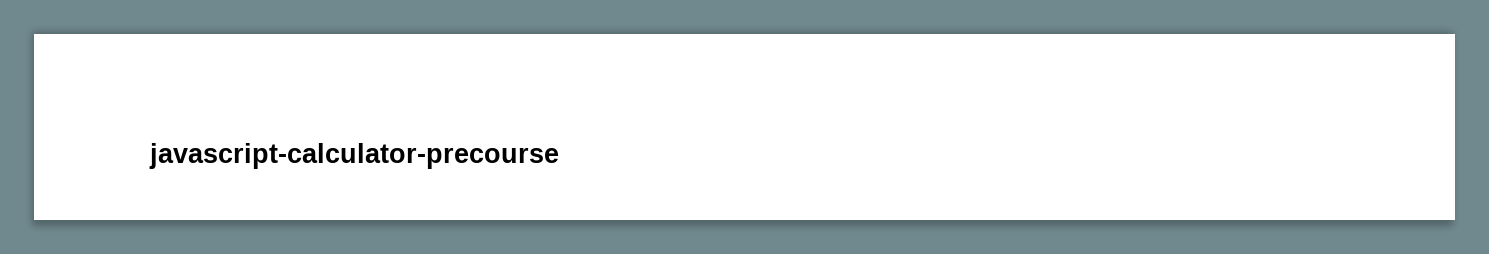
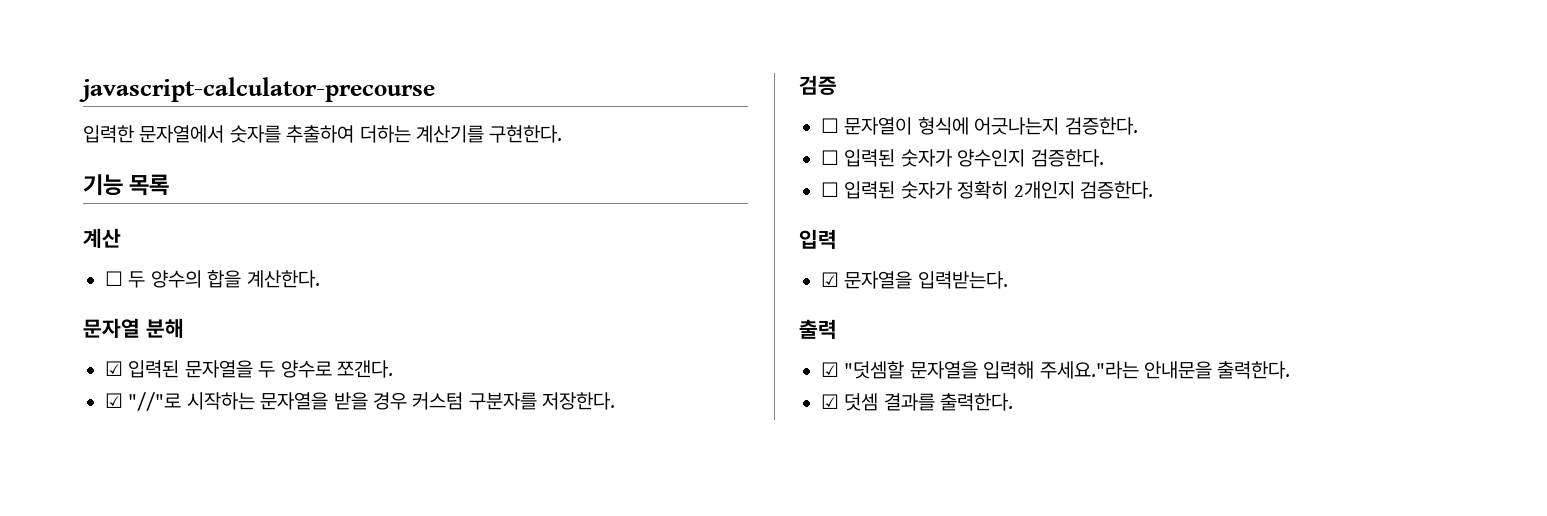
+ 입력한 문자열에서 숫자를 추출하여 더하는 계산기를 구현한다.
+ 기능 목록
+ 계산
+ ☐ 두 양수의 합을 계산한다.
+ 문자열 분해
+ ☑ 입력된 문자열을 두 양수로 쪼갠다.
+ ☑ "//"로 시작하는 문자열을 받을 경우 커스텀 구분자를 저장한다.
+ 검증
+ ☐ 문자열이 형식에 어긋나는지 검증한다.
+ ☐ 입력된 숫자가 양수인지 검증한다.
+ ☐ 입력된 숫자가 정확히 2개인지 검증한다.
+ 입력
+ ☑ 문자열을 입력받는다.
+ 출력
+ ☑ "덧셈할 문자열을 입력해 주세요."라는 안내문을 출력한다.
+ ☑ 덧셈 결과를 출력한다.

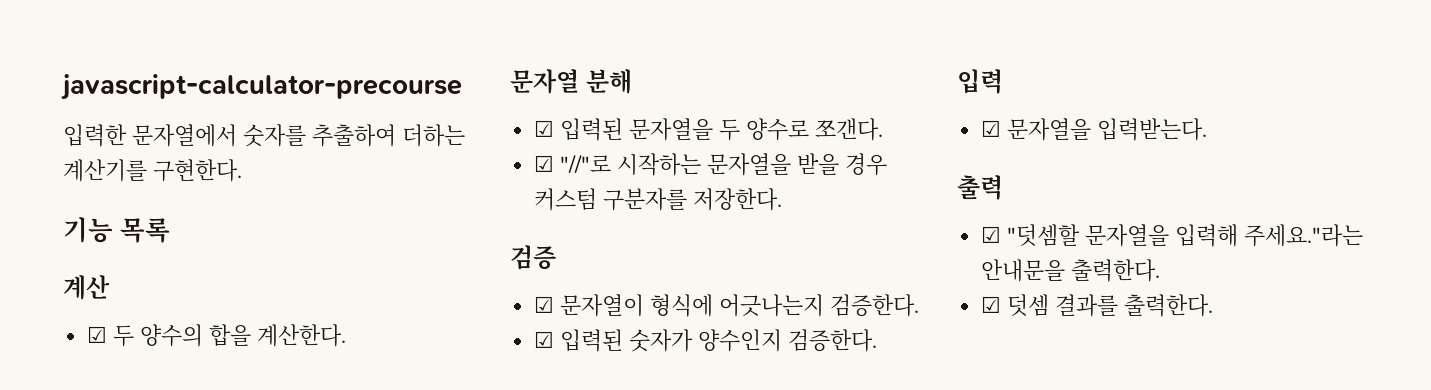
- ☐ 두 양수의 합을 계산한다.
+ ☑ 두 양수의 합을 계산한다.
- ☐ 문자열이 형식에 어긋나는지 검증한다.
+ ☑ 문자열이 형식에 어긋나는지 검증한다.
- ☐ 입력된 숫자가 양수인지 검증한다.
+ ☑ 입력된 숫자가 양수인지 검증한다.
- ☐ 입력된 숫자가 정확히 2개인지 검증한다.

